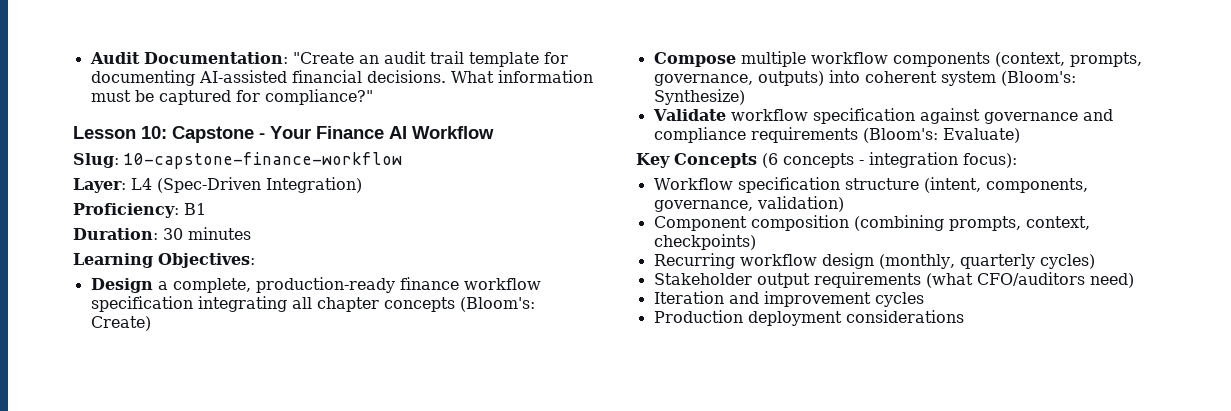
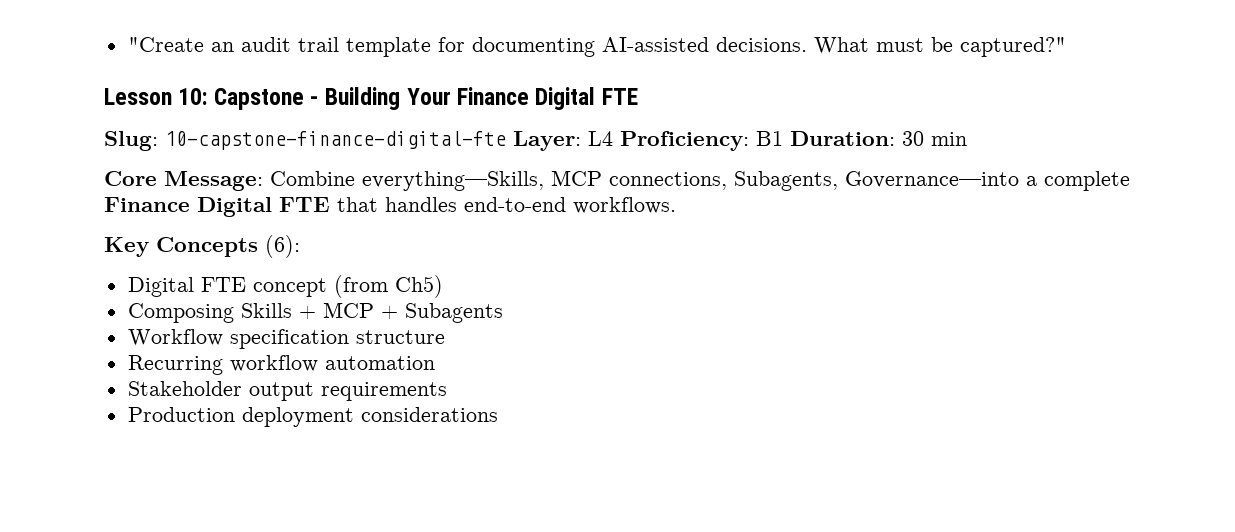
- Audit Documentation: "Create an audit trail template for documenting AI-assisted financial decisions.
+ "Create an audit trail template for documenting AI-assisted decisions.
- What information must be captured for compliance?"
+ What must be captured?"
- Lesson 10: Capstone - Your Finance AI Workflow
+ Lesson 10: Capstone - Building Your Finance Digital FTE
- Slug: 10-capstone-finance-workflow
- Layer: L4 (Spec-Driven Integration)
- Proficiency: B1
- Duration: 30 minutes
- Learning Objectives:
- Design a complete, production-ready finance workflow specification integrating all chapter concepts (Bloom's: Create)
- Compose multiple workflow components (context, prompts, governance, outputs) into coherent system (Bloom's: Synthesize)
- Validate workflow specification against governance and compliance requirements (Bloom's: Evaluate)
- Key Concepts (6 concepts - integration focus):
- Workflow specification structure (intent, components, governance, validation)
- Component composition (combining prompts, context, checkpoints)
- Recurring workflow design (monthly, quarterly cycles)
- Stakeholder output requirements (what CFO/auditors need)
- Iteration and improvement cycles
+ Slug: 10-capstone-finance-digital-fte Layer: L4 Proficiency: B1 Duration: 30 min
+ Core Message: Combine everything—Skills, MCP connections, Subagents, Governance—into a complete Finance Digital FTE that handles end-to-end workflows.
+ Key Concepts (6):
+ Digital FTE concept (from Ch5)
+ Composing Skills + MCP + Subagents
+ Workflow specification structure
+ Recurring workflow automation
+ Stakeholder output requirements

